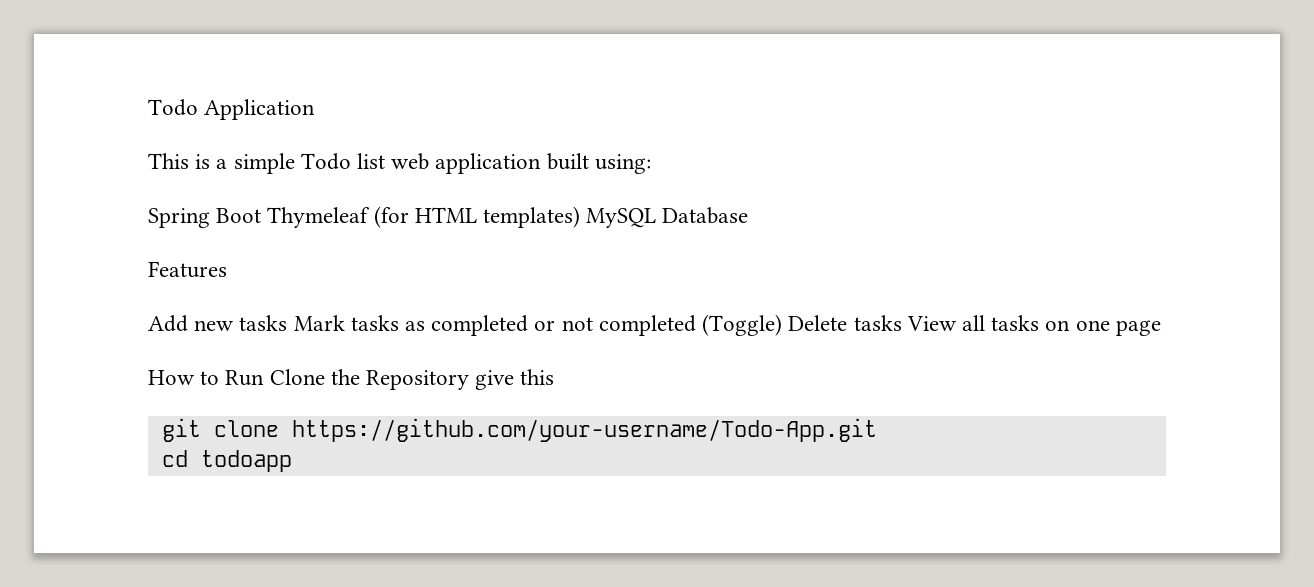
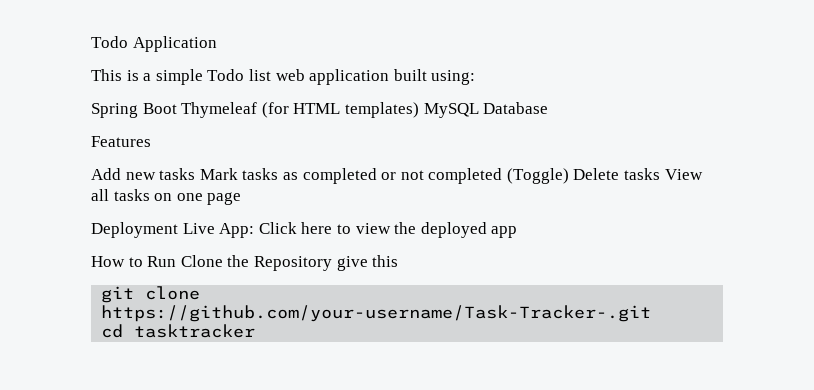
+ Deployment Live App: Click here to view the deployed app
- git clone https://github.com/your-username/Todo-App.git
+ git clone https://github.com/your-username/Task-Tracker-.git
- cd todoapp
+ cd tasktracker

